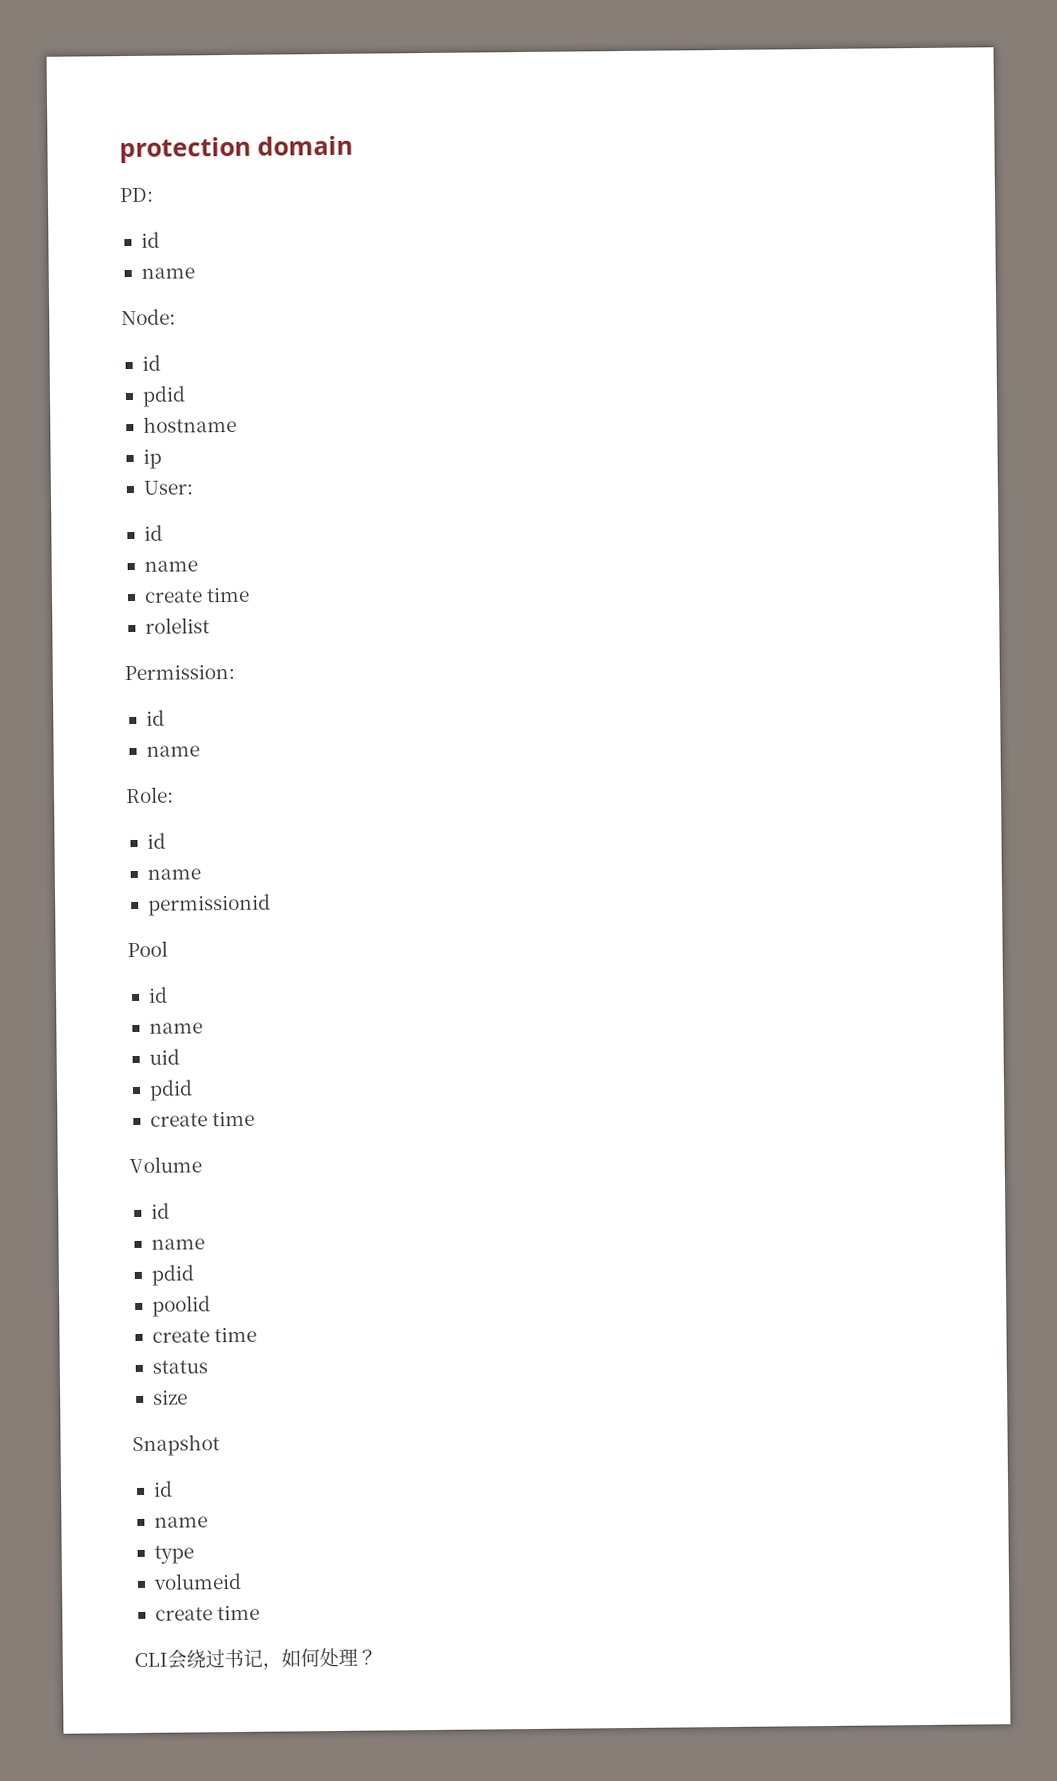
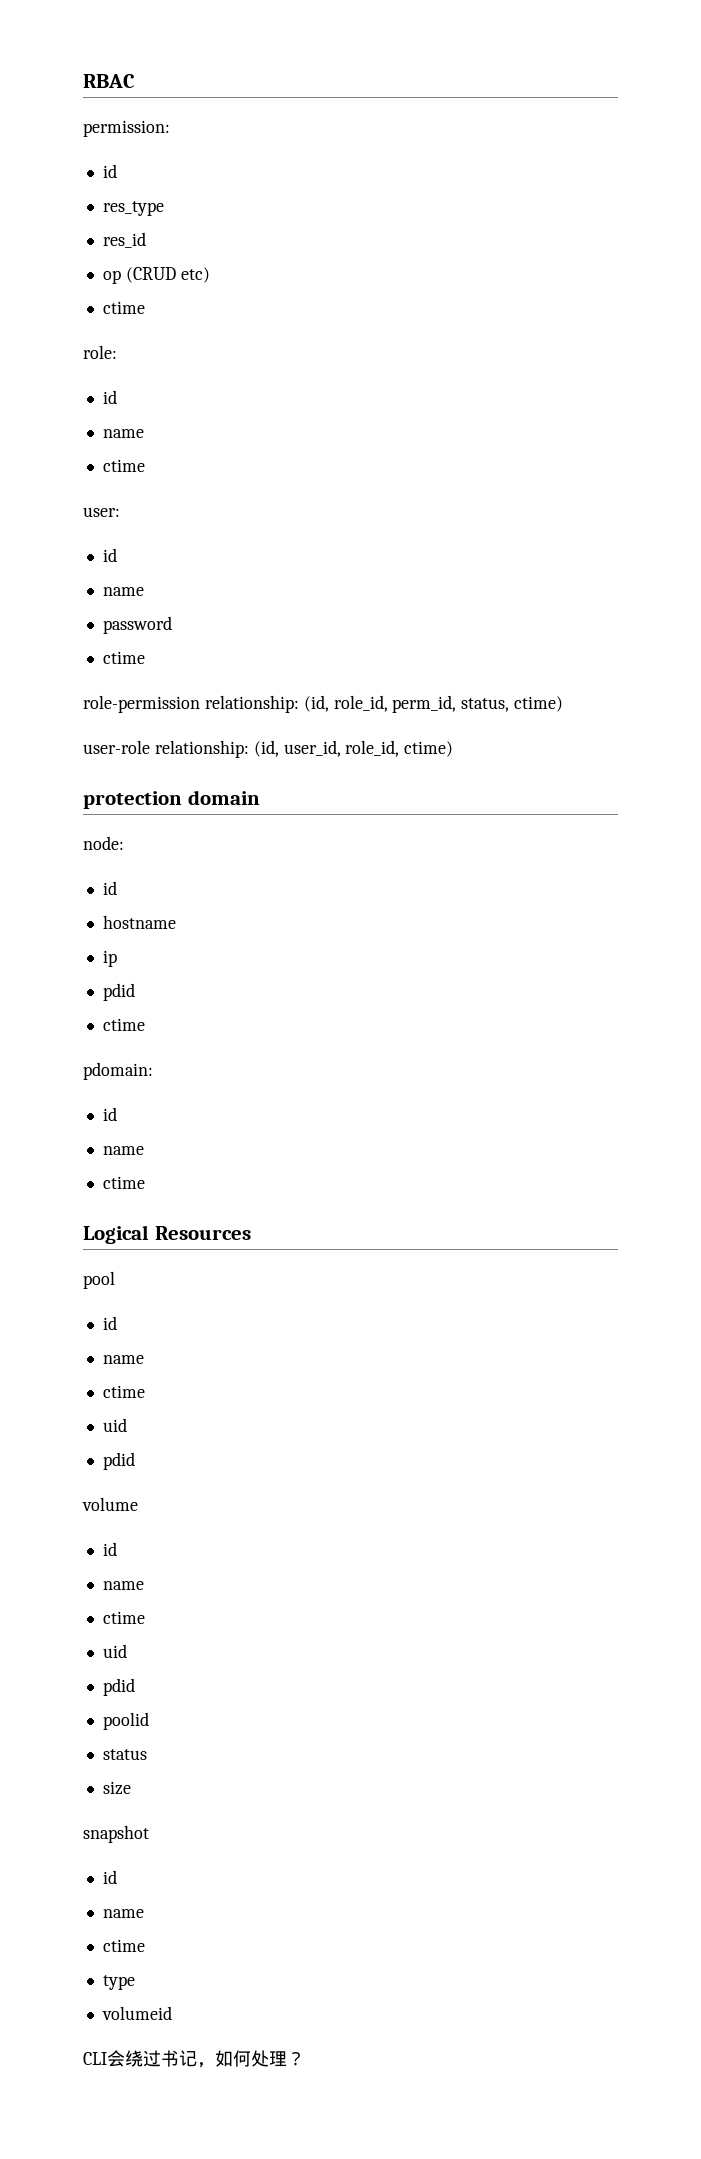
- protection domain
- PD:
+ RBAC
+ permission:
+ id
+ res_type
+ res_id
+ op (CRUD etc)
+ ctime
+ role:
  id
  name
- Node:
+ ctime
+ user:
  id
- pdid
+ name
+ password
+ ctime
+ role-permission relationship: (id, role_id, perm_id, status, ctime)
+ user-role relationship: (id, user_id, role_id, ctime)
+ protection domain
+ node:
+ id
  ip
- User:
+ pdid
+ ctime
+ pdomain:
  id
  name
- create time
- rolelist
- Permission:
+ ctime
+ Logical Resources
+ pool
  id
  name
- Role:
+ ctime
+ uid
+ pdid
+ volume
  id
  name
- permissionid
- Pool
+ ctime
+ uid
+ pdid
+ poolid
+ status
+ size
+ snapshot
  id
  name
- uid
- pdid
- create time
- Volume
- id
- name
- pdid
- poolid
- create time
- status
- size
- Snapshot
- id
- name
+ ctime
  volumeid
- create time

